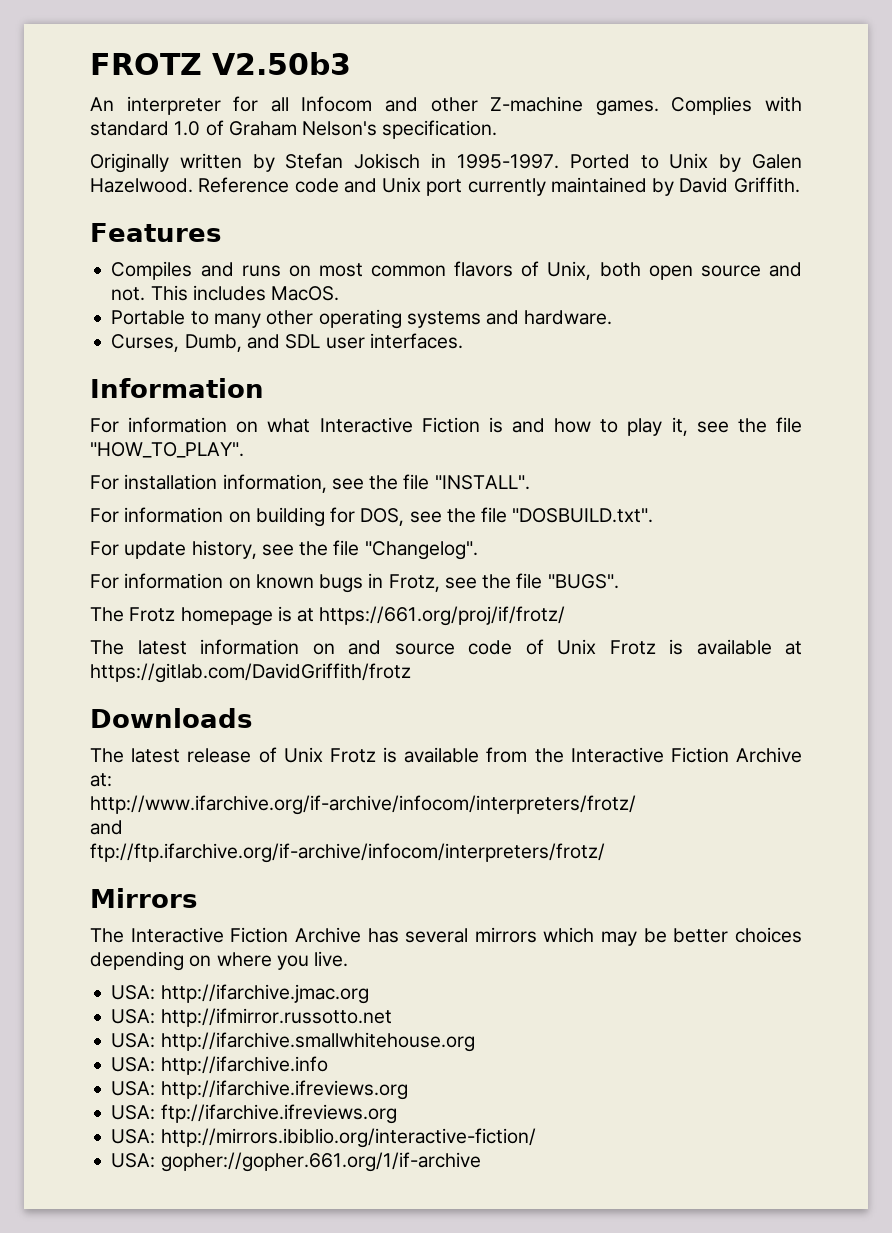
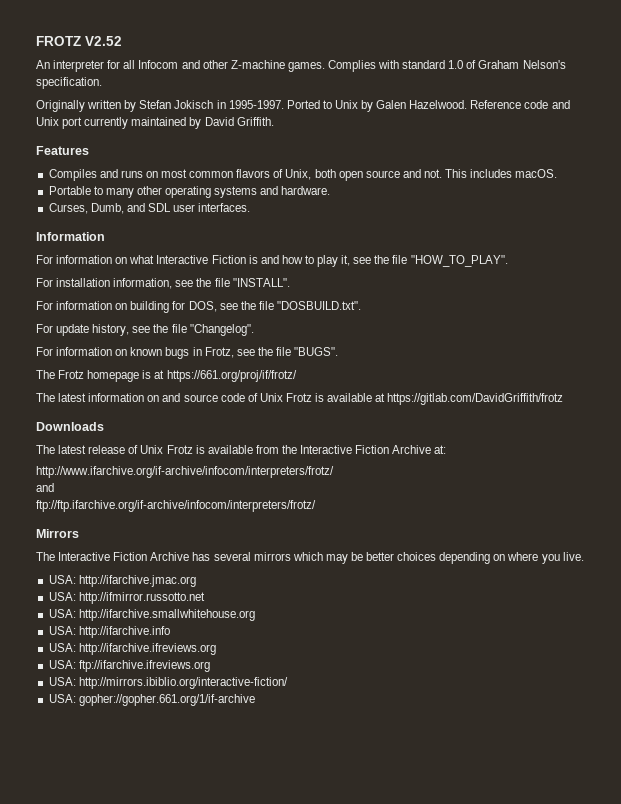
- FROTZ V2.50b3
+ FROTZ V2.52
- This includes MacOS.
+ This includes macOS.

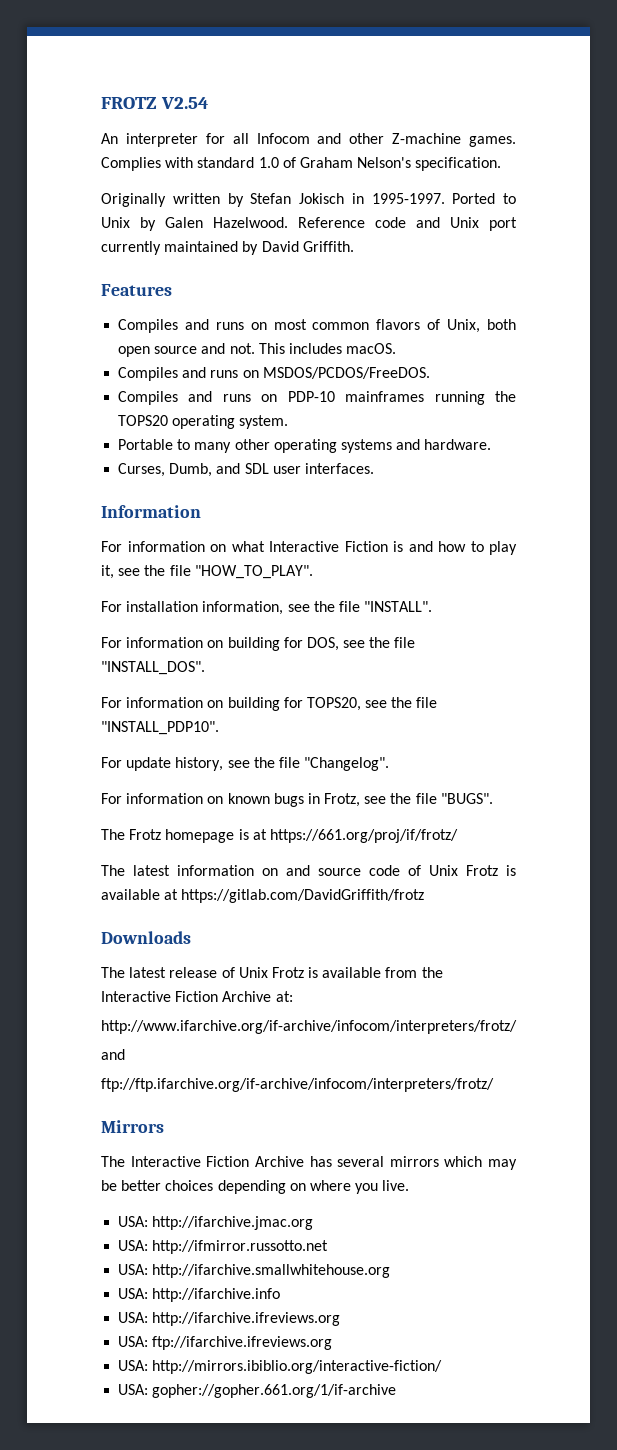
- FROTZ V2.52
+ FROTZ V2.54
+ Compiles and runs on MSDOS/PCDOS/FreeDOS.
+ Compiles and runs on PDP-10 mainframes running the TOPS20 operating system.
- For information on building for DOS, see the file "DOSBUILD.txt".
+ For information on building for DOS, see the file "INSTALL_DOS".
+ For information on building for TOPS20, see the file "INSTALL_PDP10".

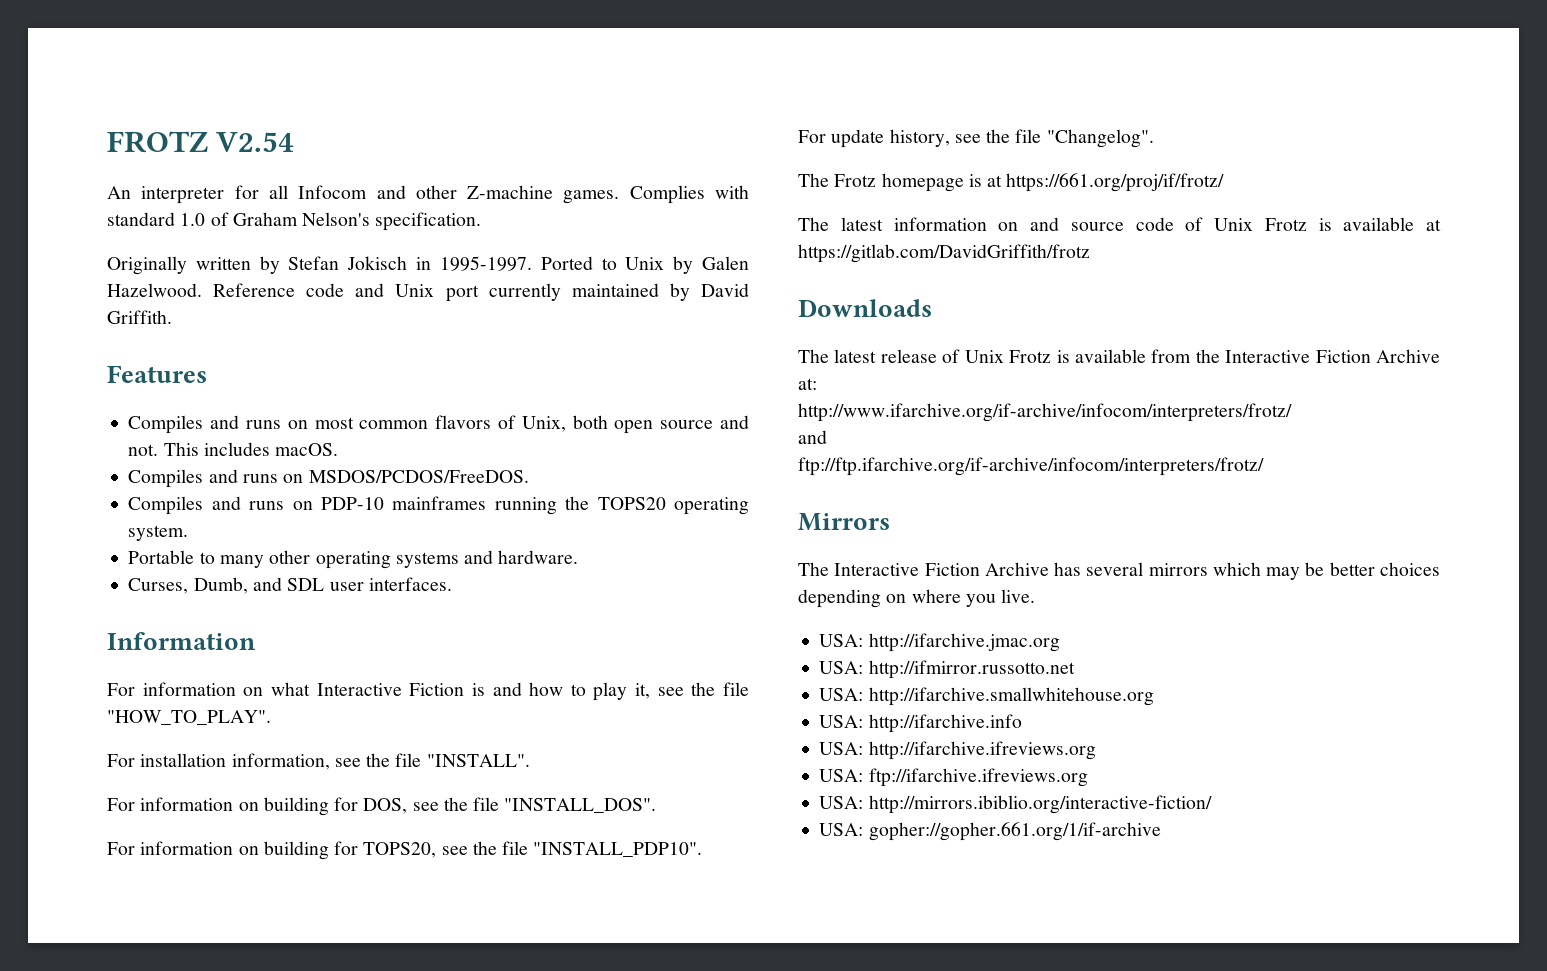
- For information on known bugs in Frotz, see the file "BUGS".

